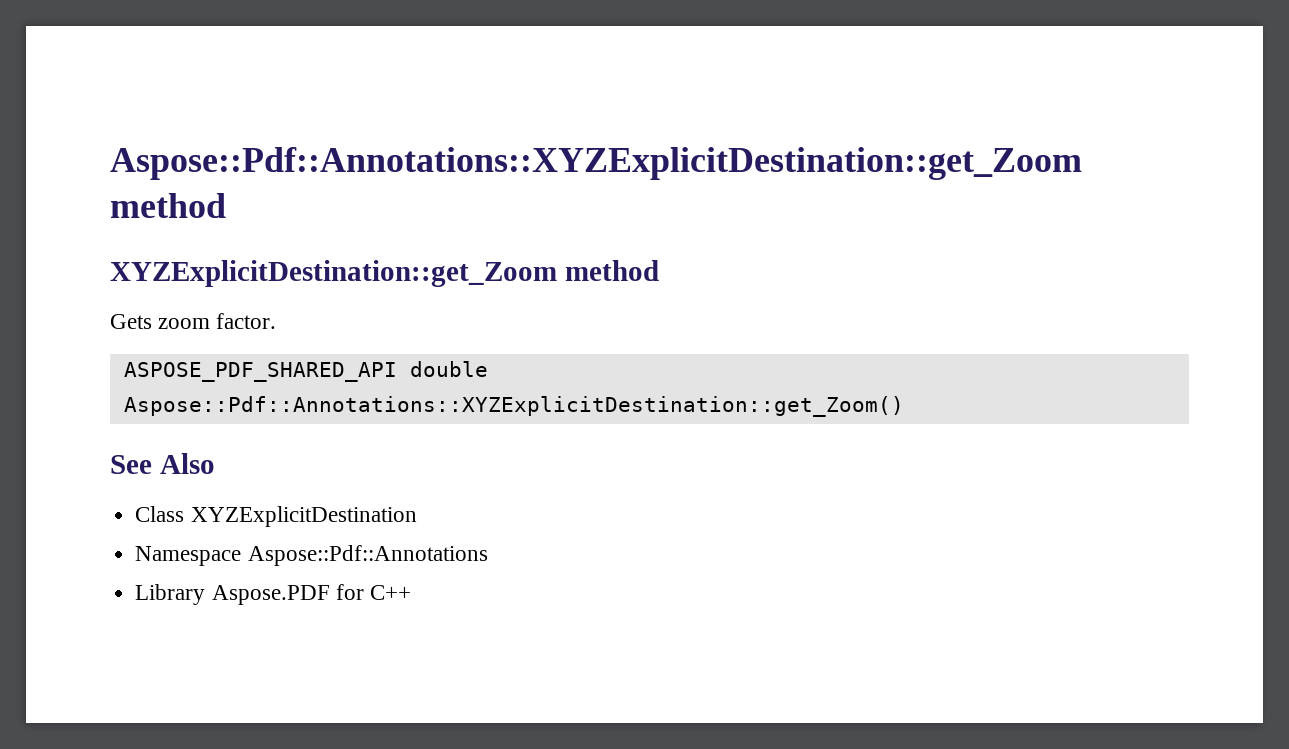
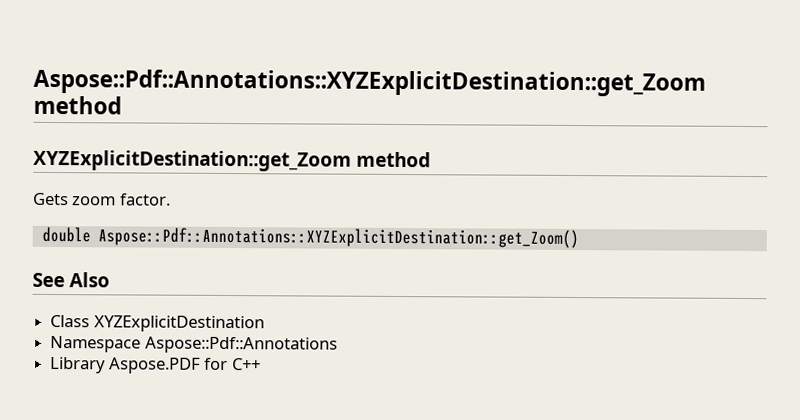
- ASPOSE_PDF_SHARED_API double Aspose::Pdf::Annotations::XYZExplicitDestination::get_Zoom()
+ double Aspose::Pdf::Annotations::XYZExplicitDestination::get_Zoom()

